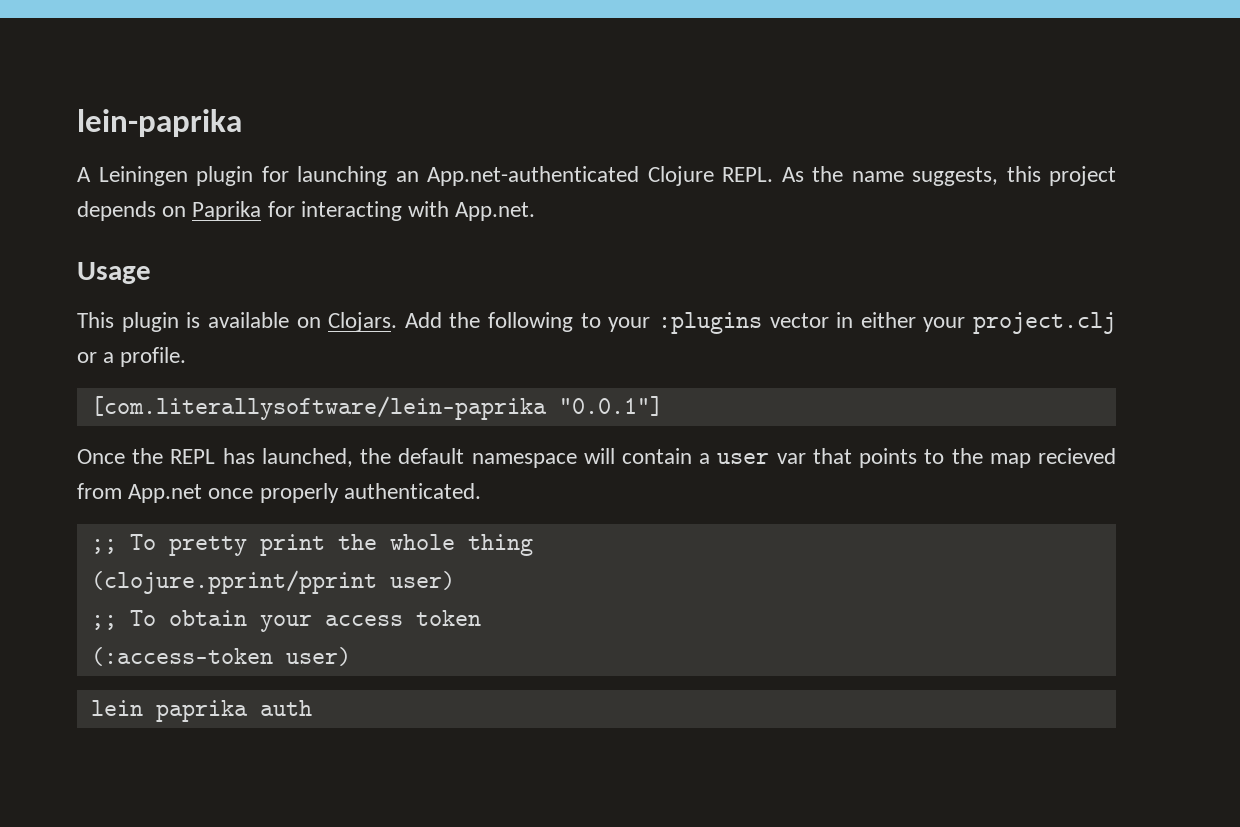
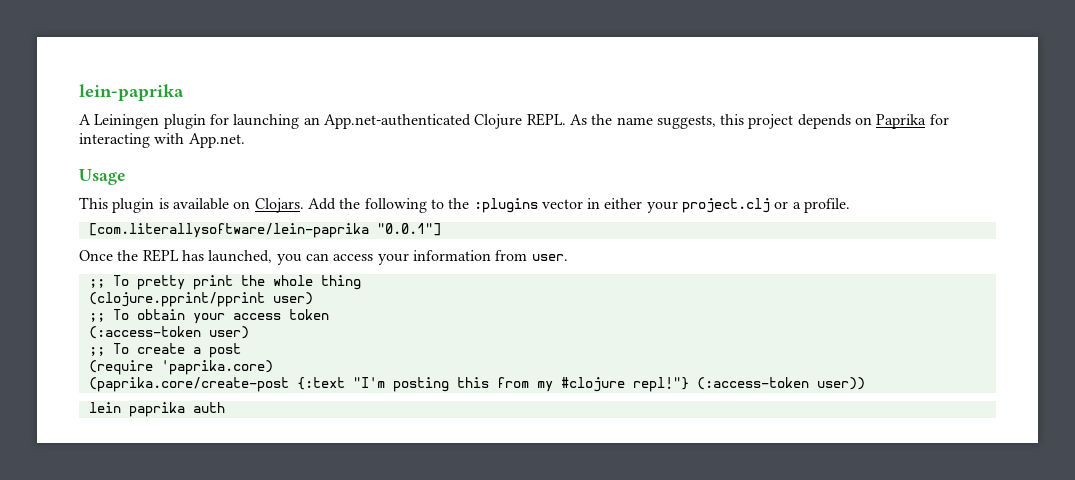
- Add the following to your :plugins vector in either your project.clj or a profile.
+ Add the following to the :plugins vector in either your project.clj or a profile.
- Once the REPL has launched, the default namespace will contain a user var that points to the map recieved from App.net once properly authenticated.
+ Once the REPL has launched, you can access your information from user.
+ ;; To create a post
+ (require 'paprika.core)
+ (paprika.core/create-post {:text "I'm posting this from my #clojure repl!"} (:access-token user))

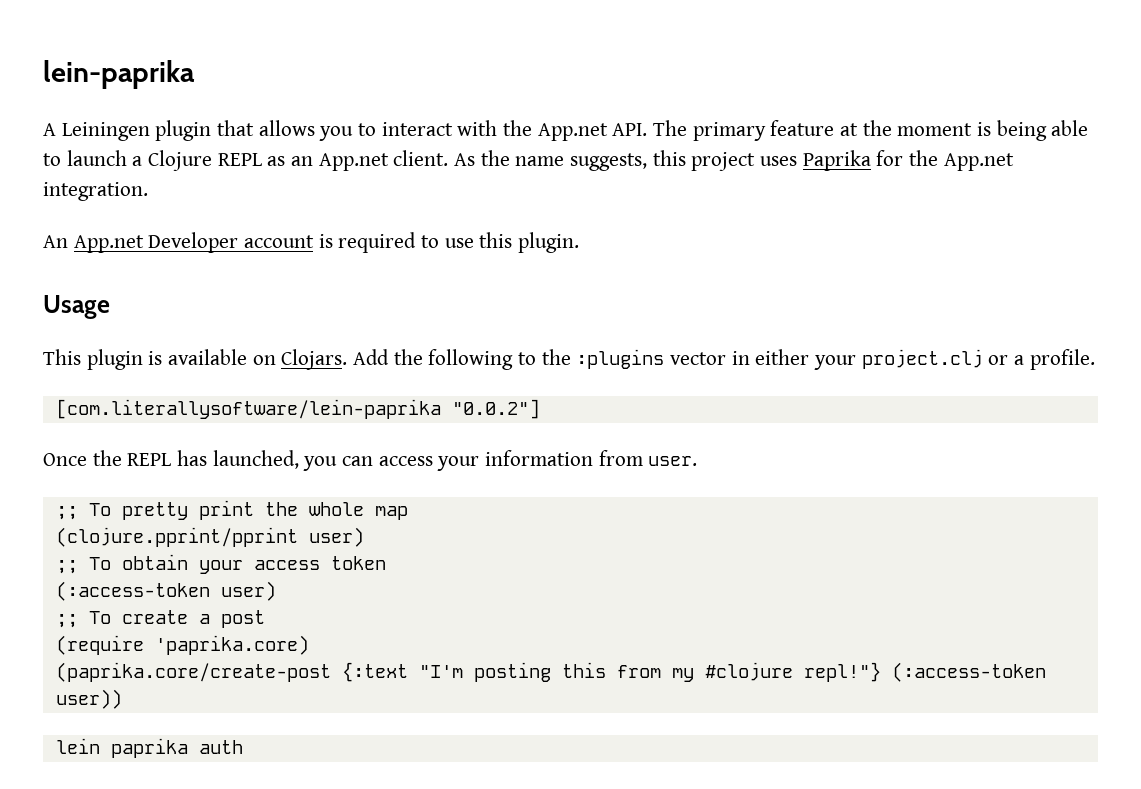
- A Leiningen plugin for launching an App.net-authenticated Clojure REPL.
+ A Leiningen plugin that allows you to interact with the App.net API. The primary feature at the moment is being able to launch a Clojure REPL as an App.net client.
- As the name suggests, this project depends on Paprika for interacting with App.net.
+ As the name suggests, this project uses Paprika for the App.net integration.
+ An App.net Developer account is required to use this plugin.
- [com.literallysoftware/lein-paprika "0.0.1"]
+ [com.literallysoftware/lein-paprika "0.0.2"]
- ;; To pretty print the whole thing
+ ;; To pretty print the whole map

